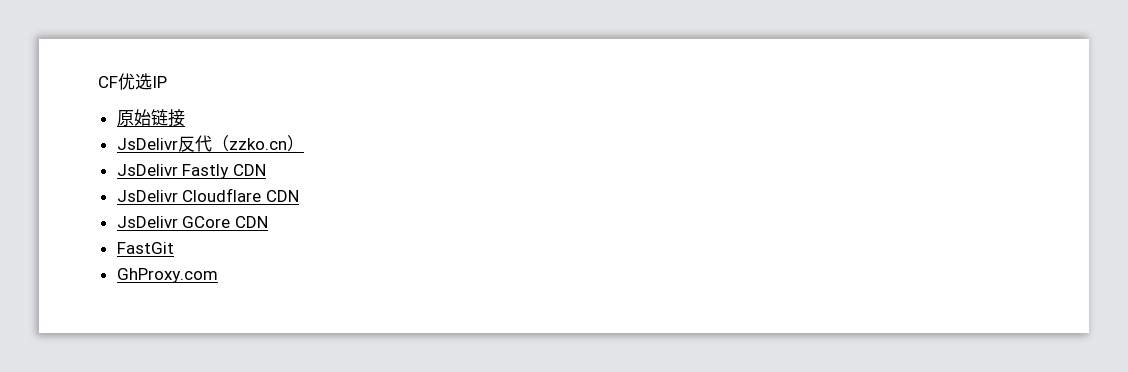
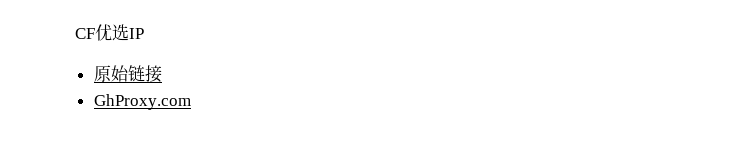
- JsDelivr反代（zzko.cn）
- JsDelivr Fastly CDN
- JsDelivr Cloudflare CDN
- JsDelivr GCore CDN
- FastGit

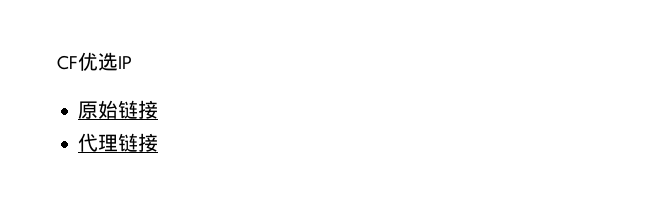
- GhProxy.com
+ 代理链接

